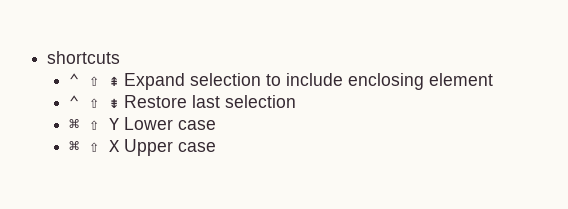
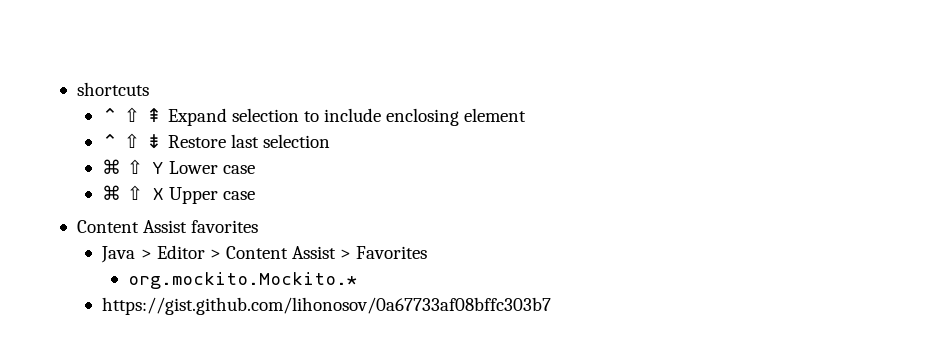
+ Content Assist favorites
+ Java > Editor > Content Assist > Favorites
+ org.mockito.Mockito.*
+ https://gist.github.com/lihonosov/0a67733af08bffc303b7

